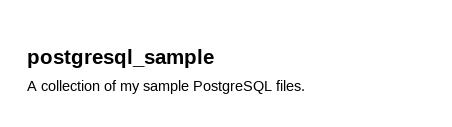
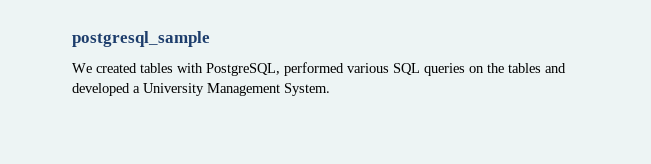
- A collection of my sample PostgreSQL files.
+ We created tables with PostgreSQL, performed various SQL queries on the tables and developed a University Management System.

